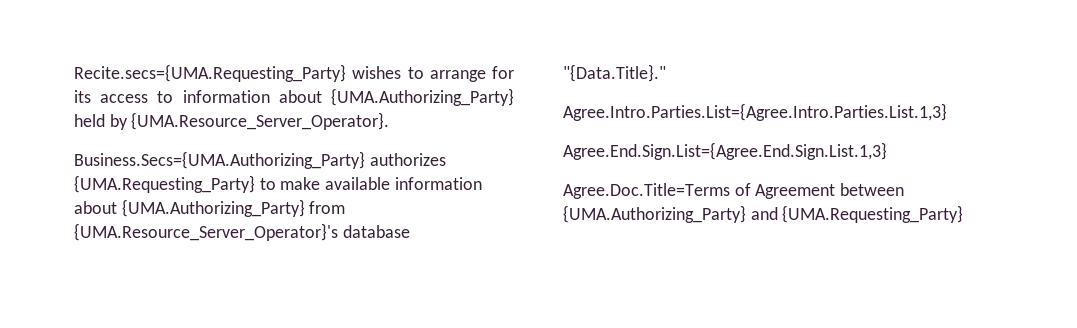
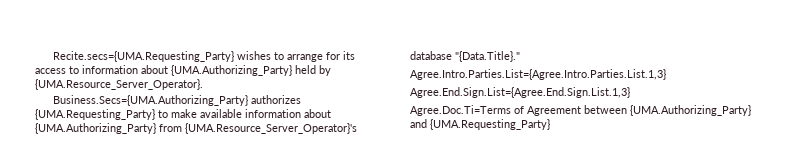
- Agree.Doc.Title=Terms of Agreement between {UMA.Authorizing_Party} and {UMA.Requesting_Party}
+ Agree.Doc.Ti=Terms of Agreement between {UMA.Authorizing_Party} and {UMA.Requesting_Party}

